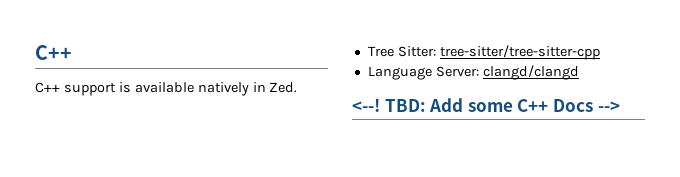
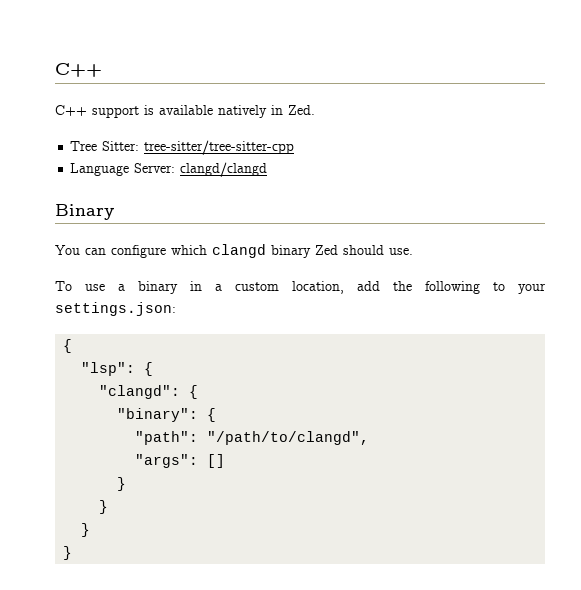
- <--! TBD: Add some C++ Docs -->
+ Binary
+ You can configure which clangd binary Zed should use.
+ To use a binary in a custom location, add the following to your settings.json:
+ {
+ "lsp": {
+ "clangd": {
+ "binary": {
+ "path": "/path/to/clangd",
+ "args": []
+ }
+ }
+ }
+ }

